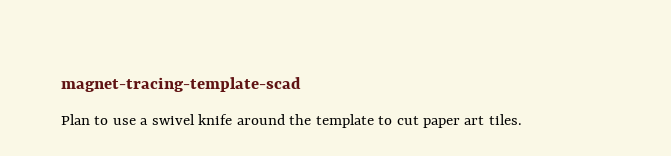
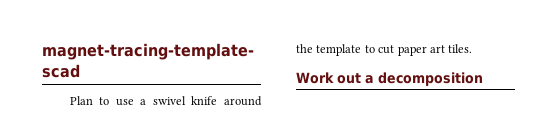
+ Work out a decomposition

